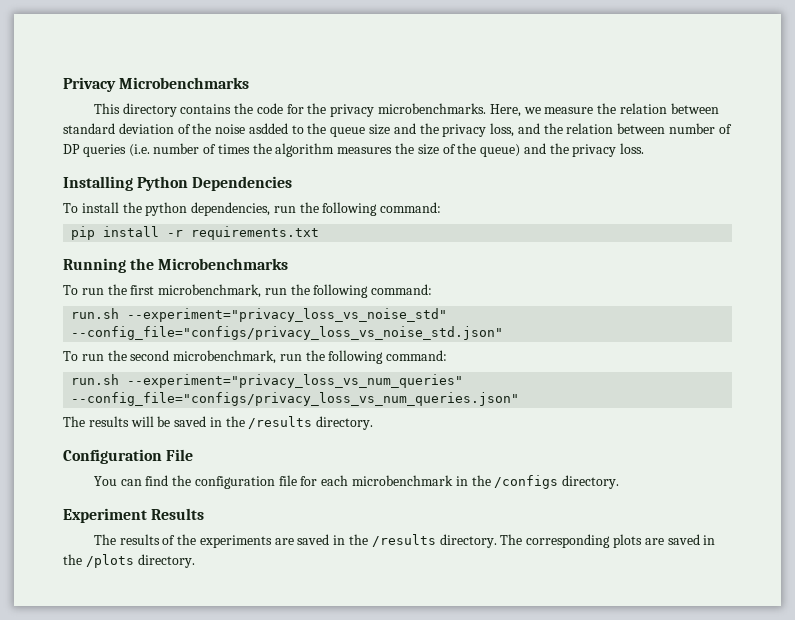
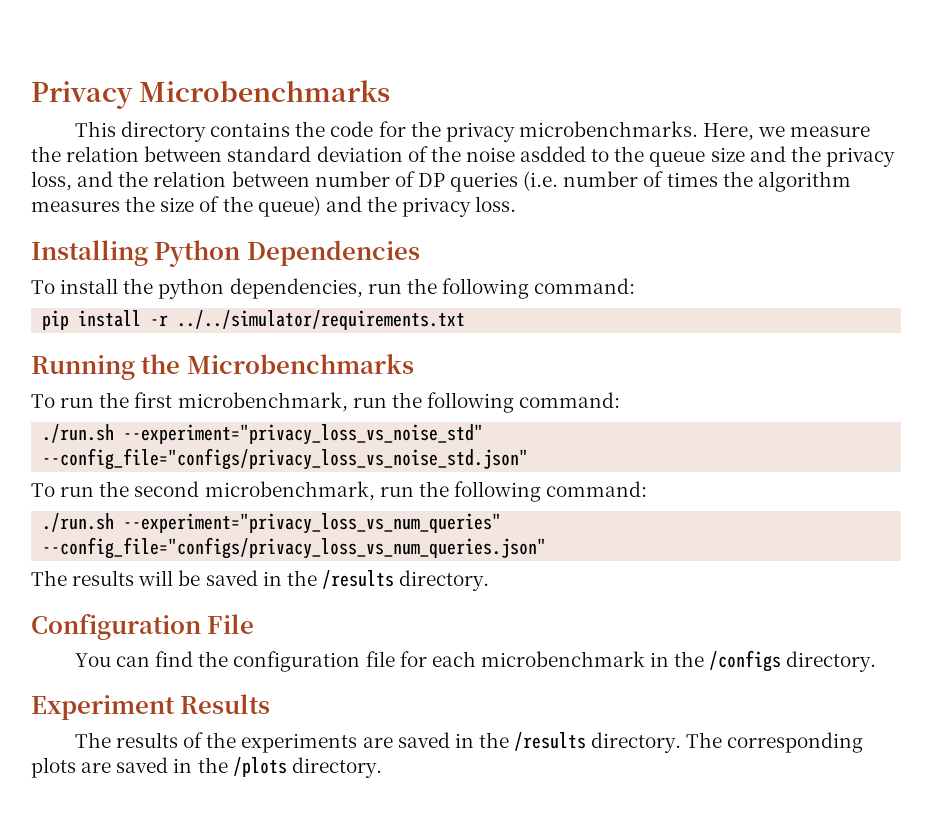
- pip install -r requirements.txt
+ pip install -r ../../simulator/requirements.txt
- run.sh --experiment="privacy_loss_vs_noise_std" --config_file="configs/privacy_loss_vs_noise_std.json"
+ ./run.sh --experiment="privacy_loss_vs_noise_std" --config_file="configs/privacy_loss_vs_noise_std.json"
- run.sh --experiment="privacy_loss_vs_num_queries" --config_file="configs/privacy_loss_vs_num_queries.json"
+ ./run.sh --experiment="privacy_loss_vs_num_queries" --config_file="configs/privacy_loss_vs_num_queries.json"

